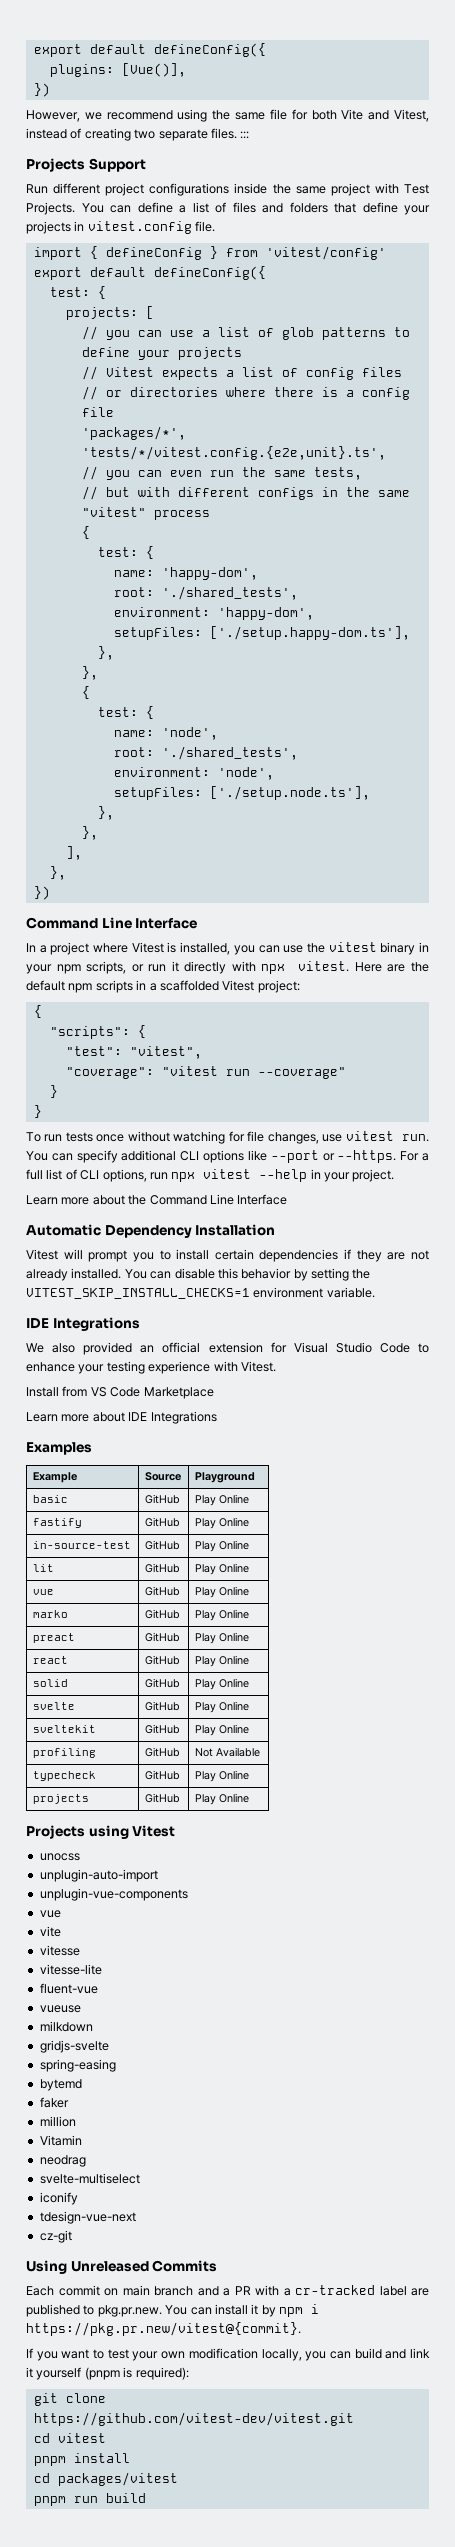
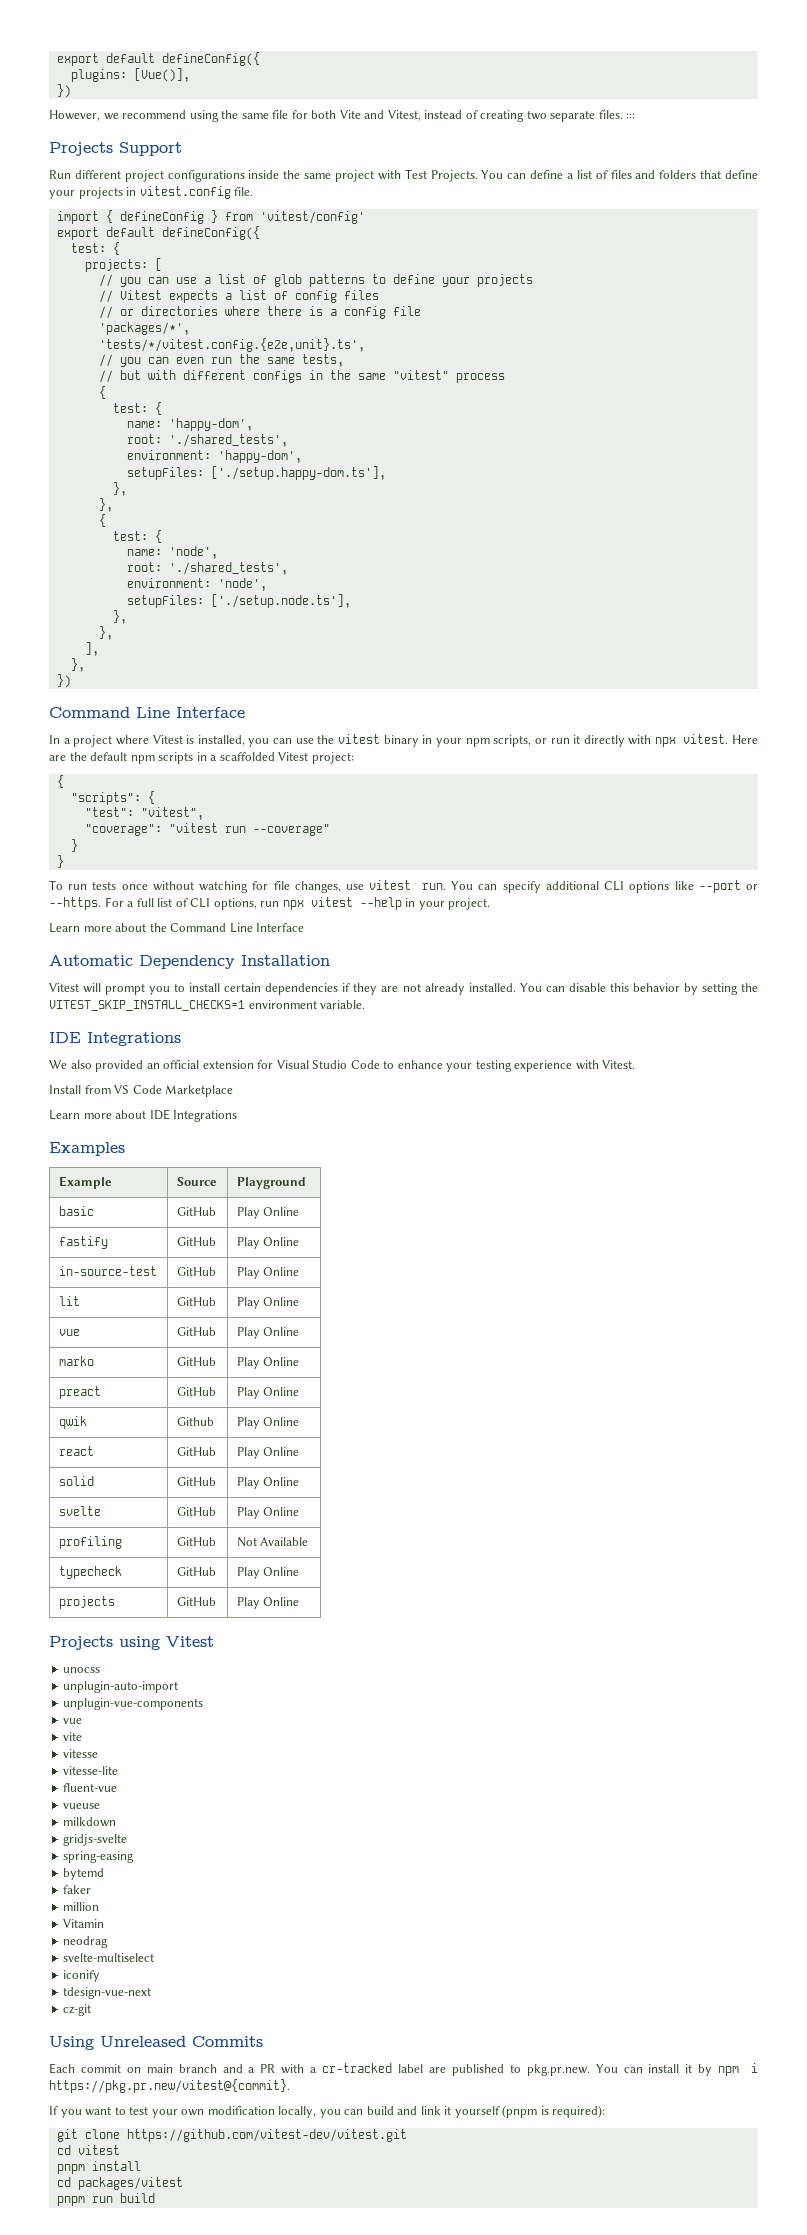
+ qwik | Github | Play Online
- sveltekit | GitHub | Play Online

